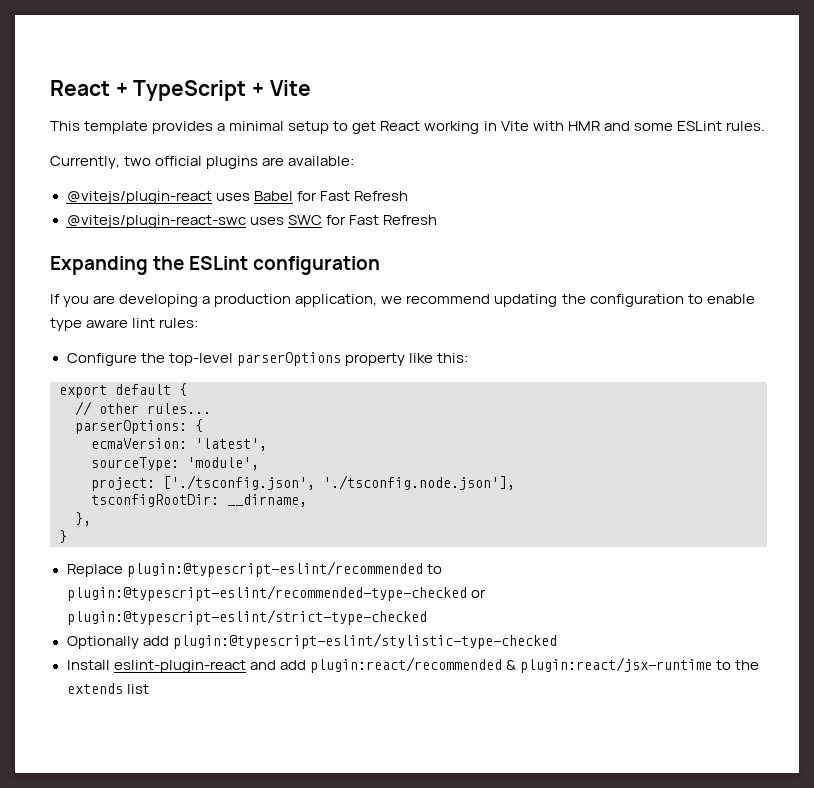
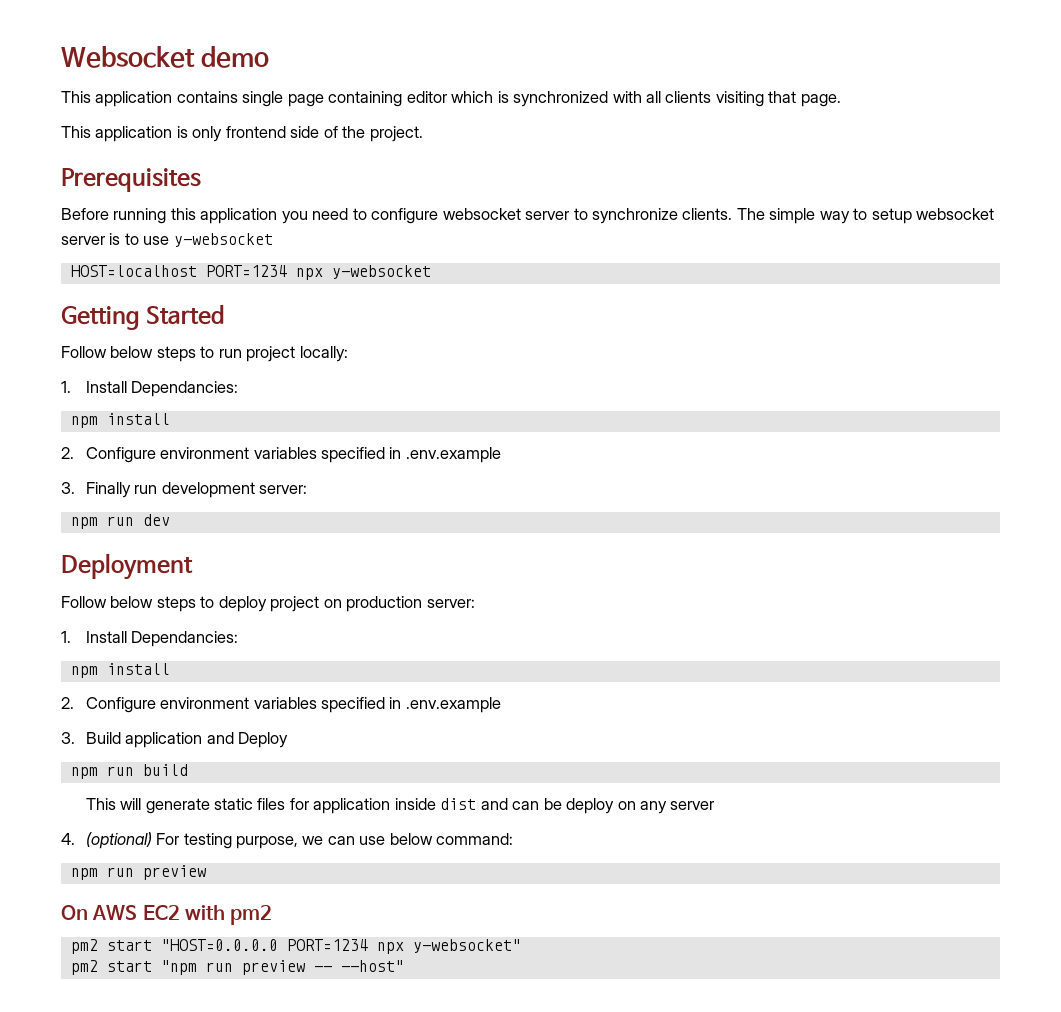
- React + TypeScript + Vite
- This template provides a minimal setup to get React working in Vite with HMR and some ESLint rules.
- Currently, two official plugins are available:
- @vitejs/plugin-react uses Babel for Fast Refresh
- @vitejs/plugin-react-swc uses SWC for Fast Refresh
- Expanding the ESLint configuration
- If you are developing a production application, we recommend updating the configuration to enable type aware lint rules:
- Configure the top-level parserOptions property like this:
- export default {
- // other rules...
- parserOptions: {
- ecmaVersion: 'latest',
- sourceType: 'module',
- project: ['./tsconfig.json', './tsconfig.node.json'],
- tsconfigRootDir: __dirname,
- },
- }
- Replace plugin:@typescript-eslint/recommended to plugin:@typescript-eslint/recommended-type-checked or plugin:@typescript-eslint/strict-type-checked
- Optionally add plugin:@typescript-eslint/stylistic-type-checked
- Install eslint-plugin-react and add plugin:react/recommended & plugin:react/jsx-runtime to the extends list
+ Websocket demo
+ This application contains single page containing editor which is synchronized with all clients visiting that page.
+ This application is only frontend side of the project.
+ Prerequisites
+ Before running this application you need to configure websocket server to synchronize clients. The simple way to setup websocket server is to use y-websocket
+ HOST=localhost PORT=1234 npx y-websocket
+ Getting Started
+ Follow below steps to run project locally:
+ 1. Install Dependancies:
+ npm install
+ 2. Configure environment variables specified in .env.example
+ 3. Finally run development server:
+ npm run dev
+ Deployment
+ Follow below steps to deploy project on production server:
+ 1. Install Dependancies:
+ npm install
+ 2. Configure environment variables specified in .env.example
+ 3. Build application and Deploy
+ npm run build
+ This will generate static files for application inside dist and can be deploy on any server
+ 4. (optional) For testing purpose, we can use below command:
+ npm run preview
+ On AWS EC2 with pm2
+ pm2 start "HOST=0.0.0.0 PORT=1234 npx y-websocket"
+ pm2 start "npm run preview -- --host"

